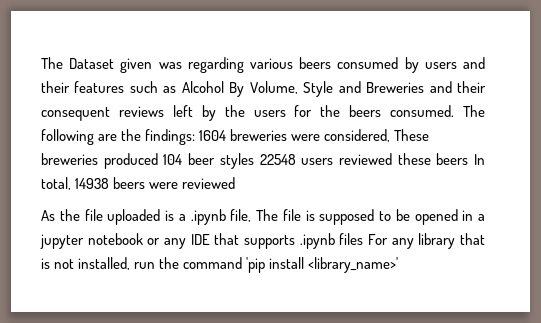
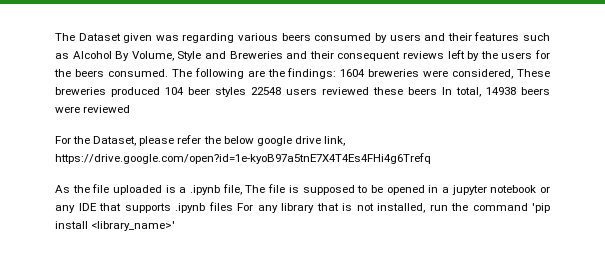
+ For the Dataset, please refer the below google drive link, https://drive.google.com/open?id=1e-kyoB97a5tnE7X4T4Es4FHi4g6Trefq

